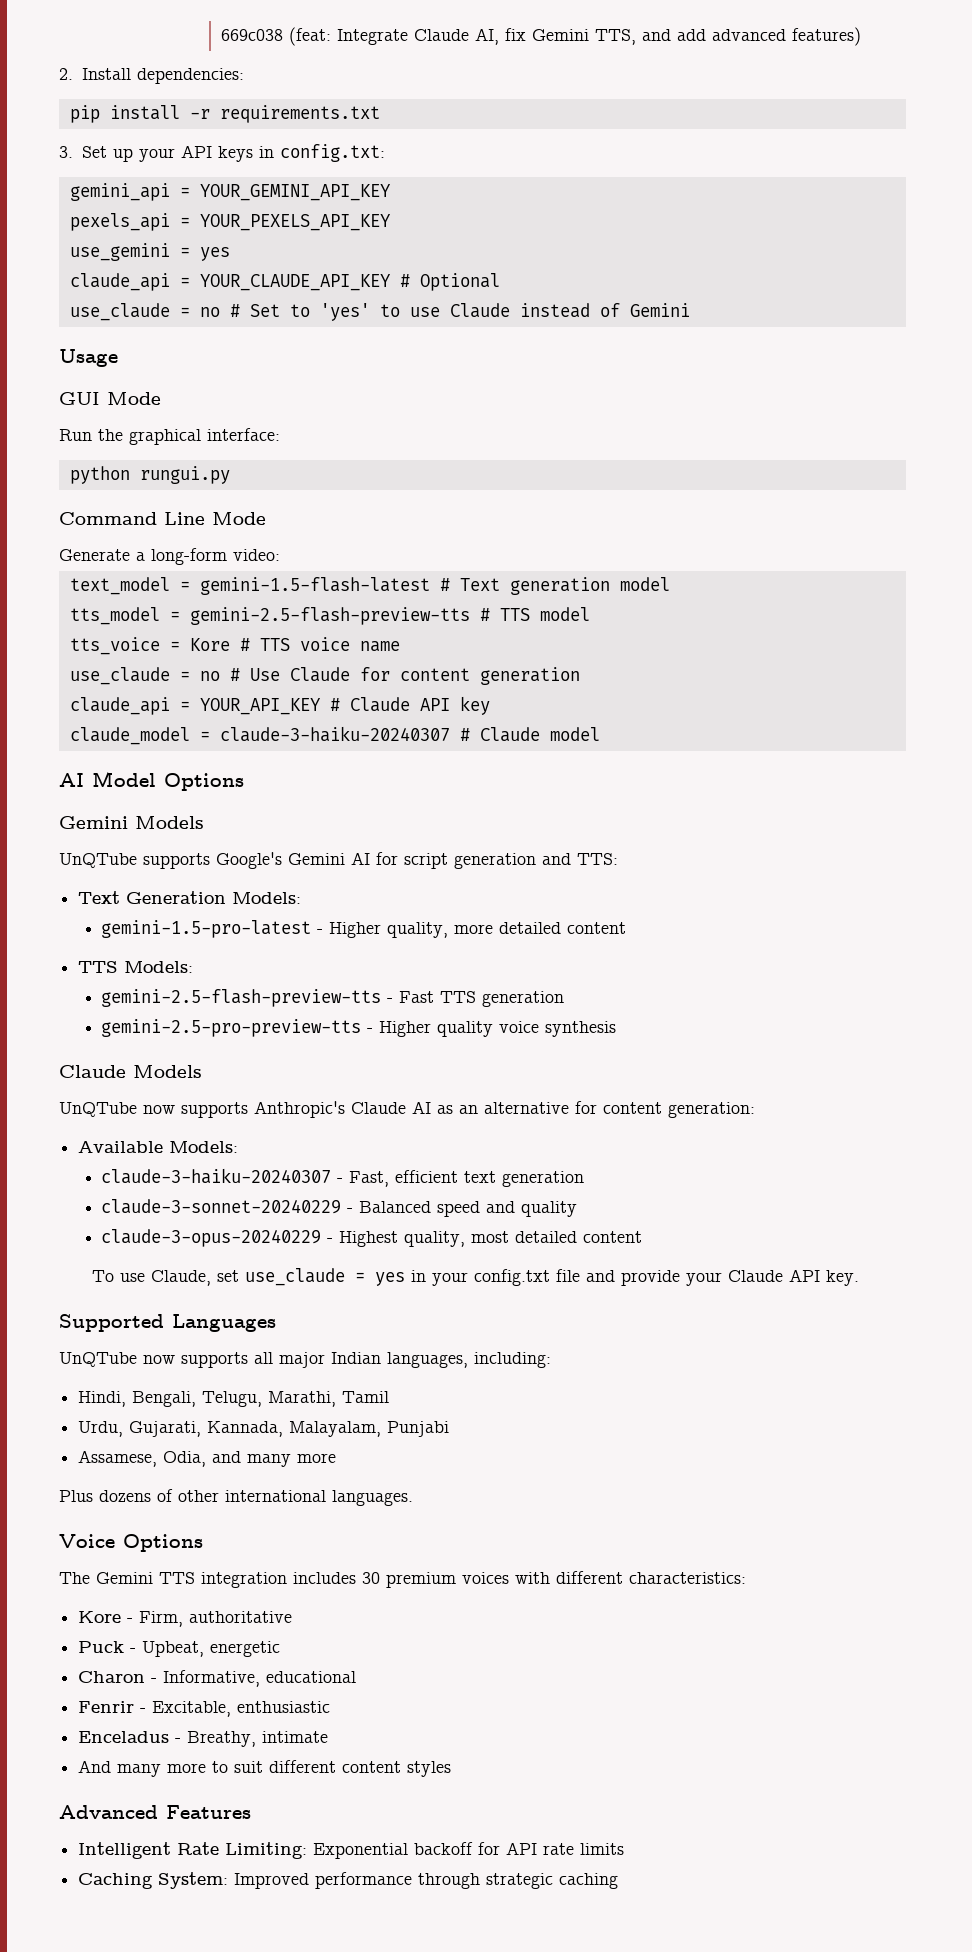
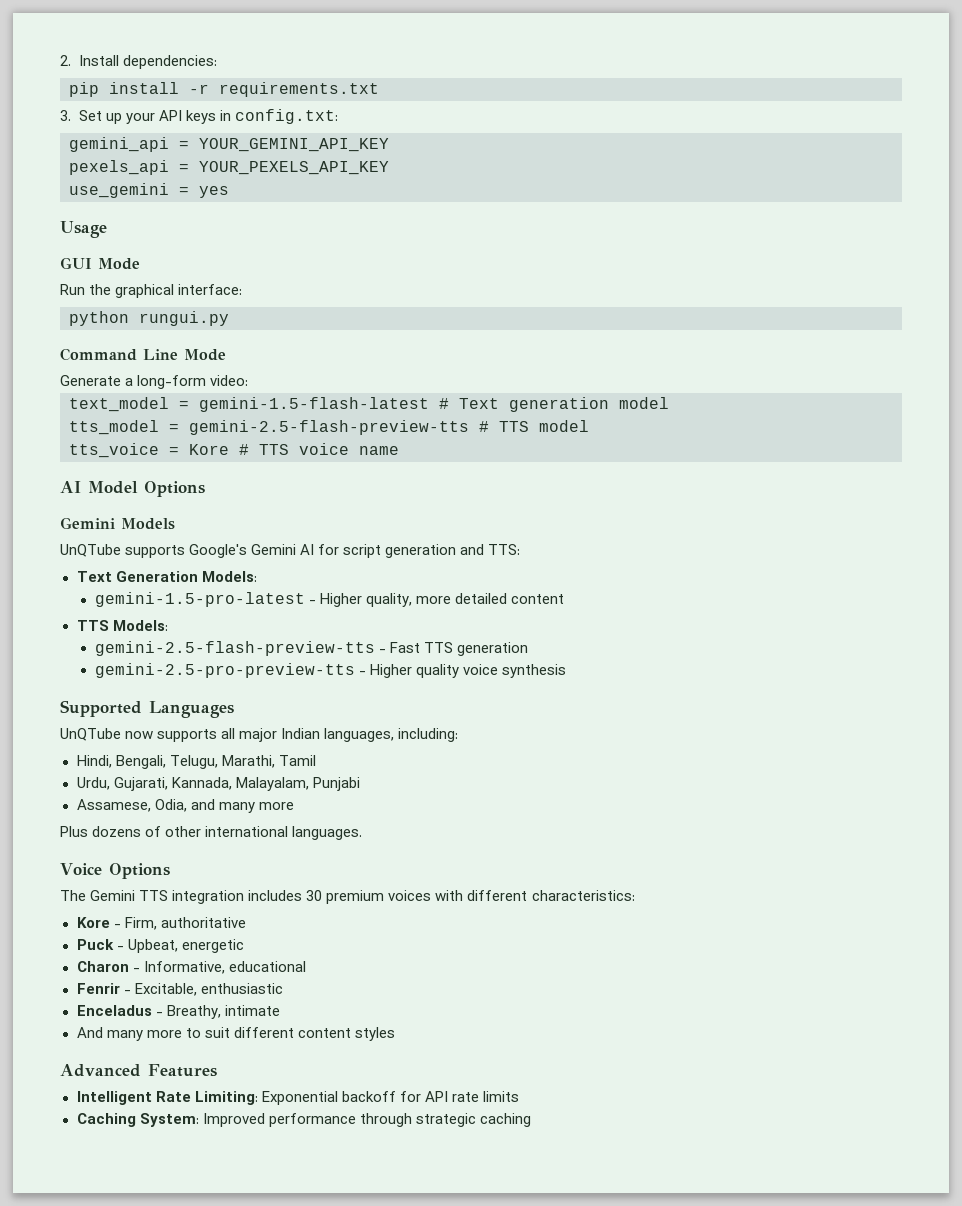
- 669c038 (feat: Integrate Claude AI, fix Gemini TTS, and add advanced features)
- claude_api = YOUR_CLAUDE_API_KEY # Optional
- use_claude = no # Set to 'yes' to use Claude instead of Gemini
- use_claude = no # Use Claude for content generation
- claude_api = YOUR_API_KEY # Claude API key
- claude_model = claude-3-haiku-20240307 # Claude model
- Claude Models
- UnQTube now supports Anthropic's Claude AI as an alternative for content generation:
- Available Models:
- claude-3-haiku-20240307 - Fast, efficient text generation
- claude-3-sonnet-20240229 - Balanced speed and quality
- claude-3-opus-20240229 - Highest quality, most detailed content
- To use Claude, set use_claude = yes in your config.txt file and provide your Claude API key.

